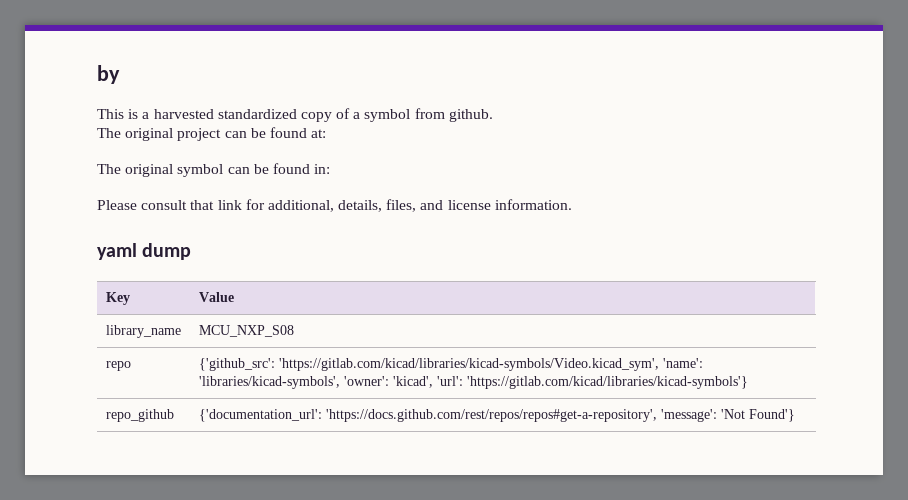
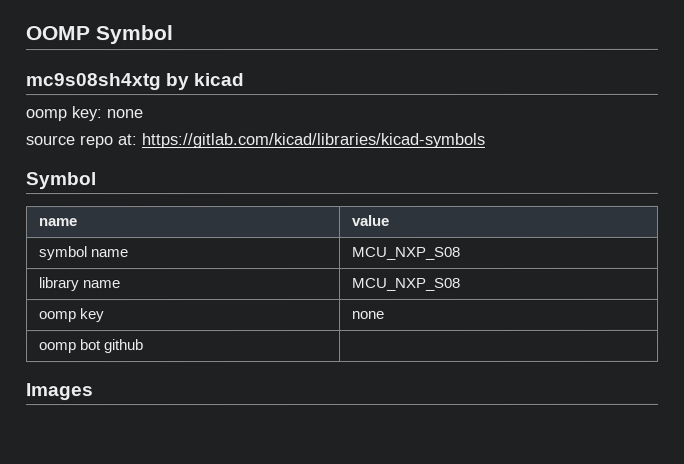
- by
- This is a harvested standardized copy of a symbol from github.
- The original project can be found at:
- The original symbol can be found in:
- Please consult that link for additional, details, files, and license information.
- yaml dump
- Key | Value
- library_name | MCU_NXP_S08
- repo | {'github_src': 'https://gitlab.com/kicad/libraries/kicad-symbols/Video.kicad_sym', 'name': 'libraries/kicad-symbols', 'owner': 'kicad', 'url': 'https://gitlab.com/kicad/libraries/kicad-symbols'}
- repo_github | {'documentation_url': 'https://docs.github.com/rest/repos/repos#get-a-repository', 'message': 'Not Found'}
+ OOMP Symbol
+ mc9s08sh4xtg by kicad
+ oomp key: none
+ source repo at: https://gitlab.com/kicad/libraries/kicad-symbols
+ Symbol
+ name | value
+ symbol name | MCU_NXP_S08
+ library name | MCU_NXP_S08
+ oomp key | none
+ oomp bot github |
+ Images

